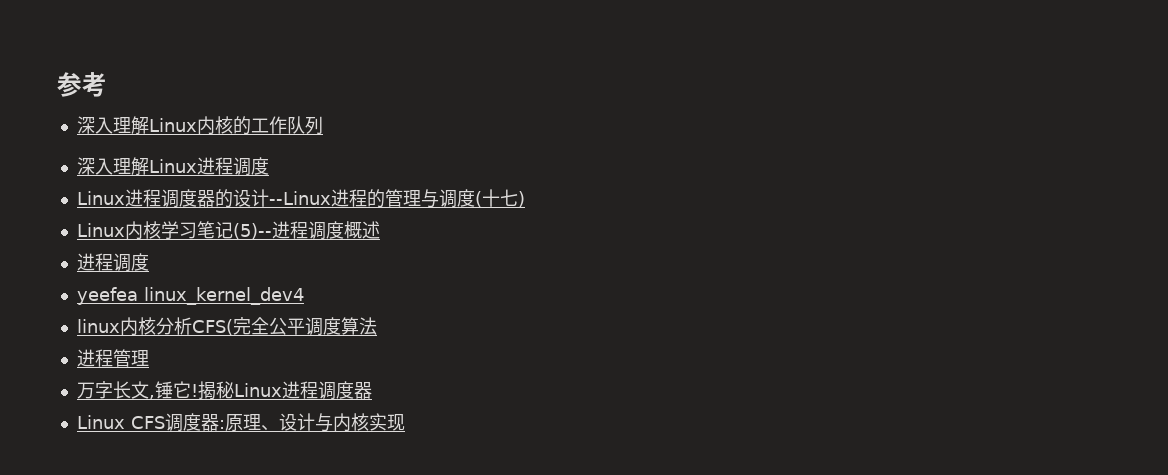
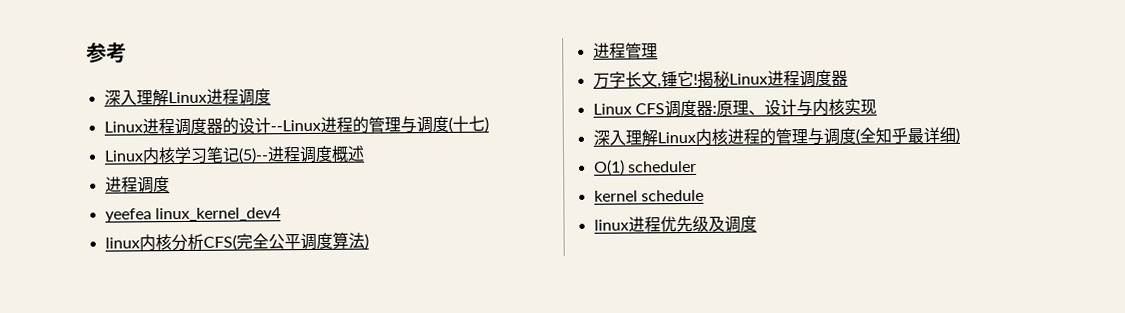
- 深入理解Linux内核的工作队列
- linux内核分析CFS(完全公平调度算法
+ linux内核分析CFS(完全公平调度算法)
+ 深入理解Linux内核进程的管理与调度(全知乎最详细)
+ O(1) scheduler
+ kernel schedule
+ linux进程优先级及调度

